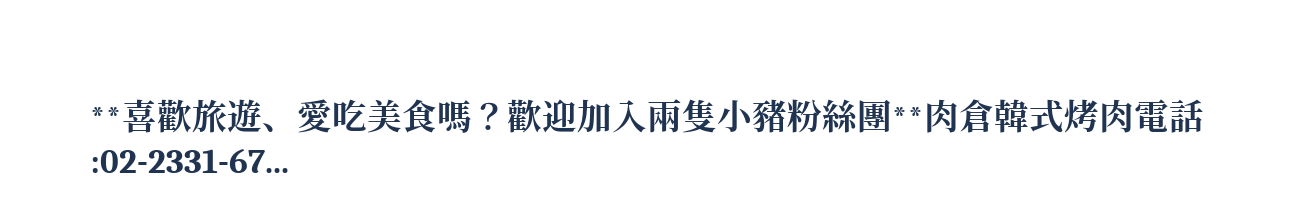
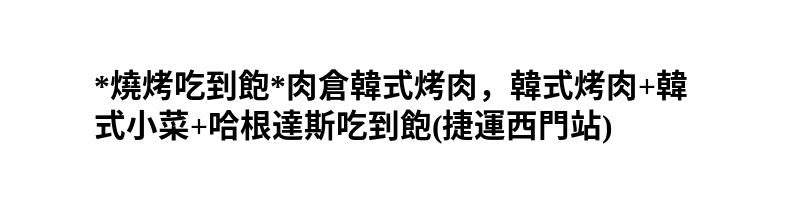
- **喜歡旅遊、愛吃美食嗎？歡迎加入兩隻小豬粉絲團**肉倉韓式烤肉電話:02-2331-67...
+ *燒烤吃到飽*肉倉韓式烤肉，韓式烤肉+韓式小菜+哈根達斯吃到飽(捷運西門站)

